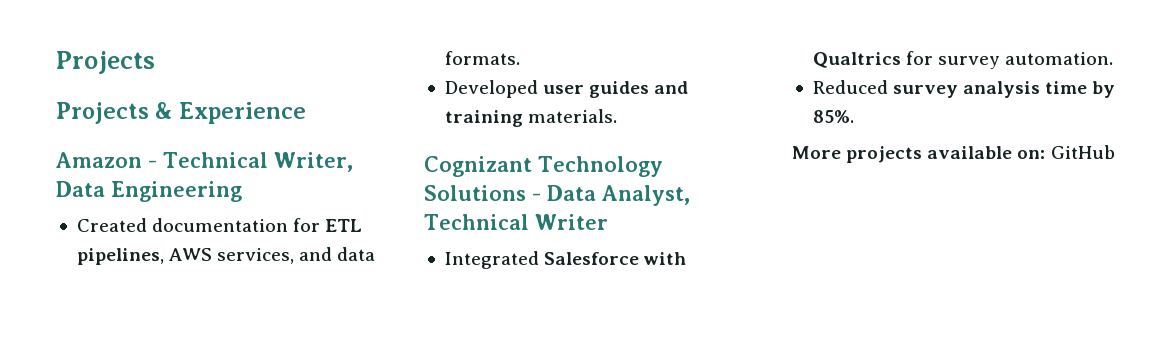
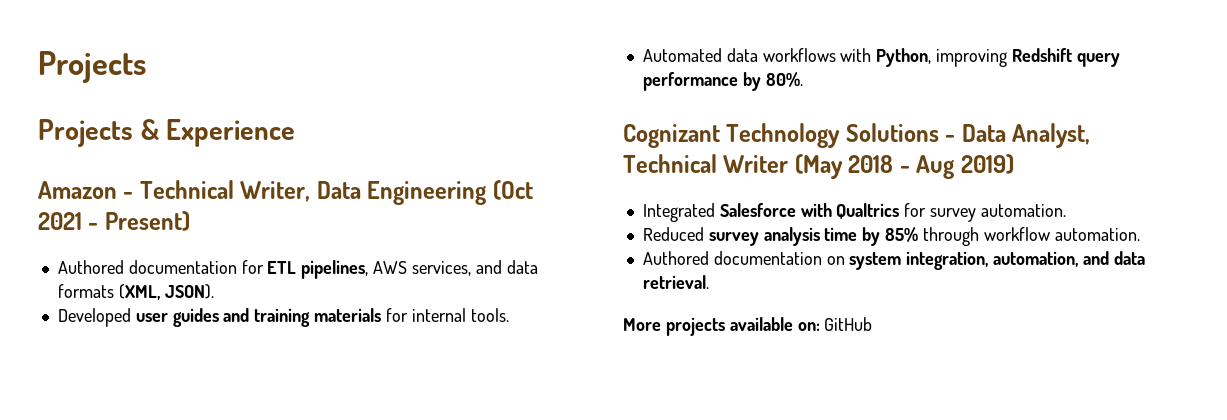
- Amazon - Technical Writer, Data Engineering
- Created documentation for ETL pipelines, AWS services, and data formats.
+ Amazon - Technical Writer, Data Engineering (Oct 2021 - Present)
+ Authored documentation for ETL pipelines, AWS services, and data formats (XML, JSON).
- Developed user guides and training materials.
+ Developed user guides and training materials for internal tools.
+ Automated data workflows with Python, improving Redshift query performance by 80%.
- Cognizant Technology Solutions - Data Analyst, Technical Writer
+ Cognizant Technology Solutions - Data Analyst, Technical Writer (May 2018 - Aug 2019)
- Reduced survey analysis time by 85%.
+ Reduced survey analysis time by 85% through workflow automation.
+ Authored documentation on system integration, automation, and data retrieval.

